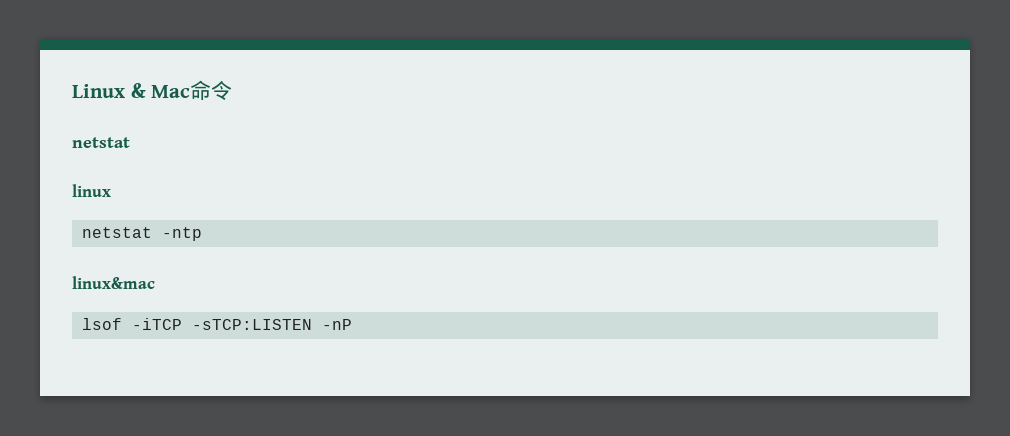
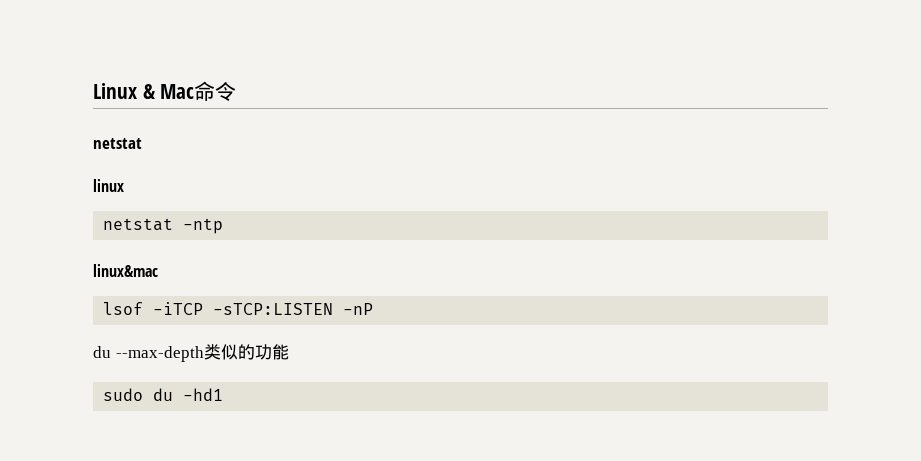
+ du --max-depth类似的功能
+ sudo du -hd1

